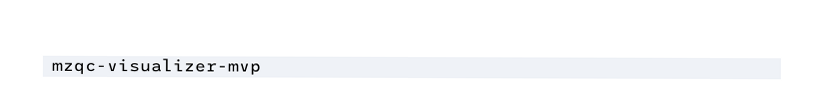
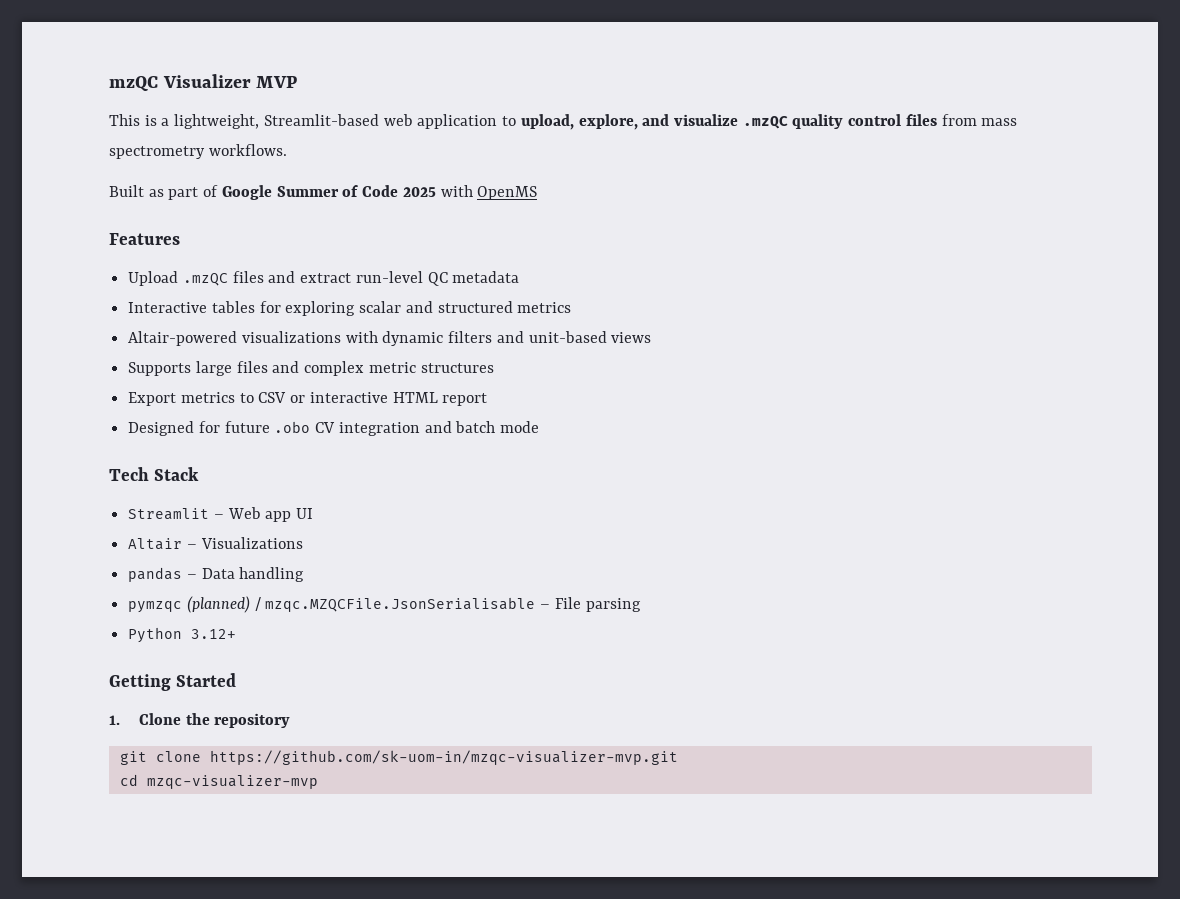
- mzqc-visualizer-mvp
+ mzQC Visualizer MVP
+ This is a lightweight, Streamlit-based web application to upload, explore, and visualize .mzQC quality control files from mass spectrometry workflows.
+ Built as part of Google Summer of Code 2025 with OpenMS
+ Features
+ Upload .mzQC files and extract run-level QC metadata
+ Interactive tables for exploring scalar and structured metrics
+ Altair-powered visualizations with dynamic filters and unit-based views
+ Supports large files and complex metric structures
+ Export metrics to CSV or interactive HTML report
+ Designed for future .obo CV integration and batch mode
+ Tech Stack
+ Streamlit – Web app UI
+ Altair – Visualizations
+ pandas – Data handling
+ pymzqc (planned) / mzqc.MZQCFile.JsonSerialisable – File parsing
+ Python 3.12+
+ Getting Started
+ 1. Clone the repository
+ git clone https://github.com/sk-uom-in/mzqc-visualizer-mvp.git
+ cd mzqc-visualizer-mvp

